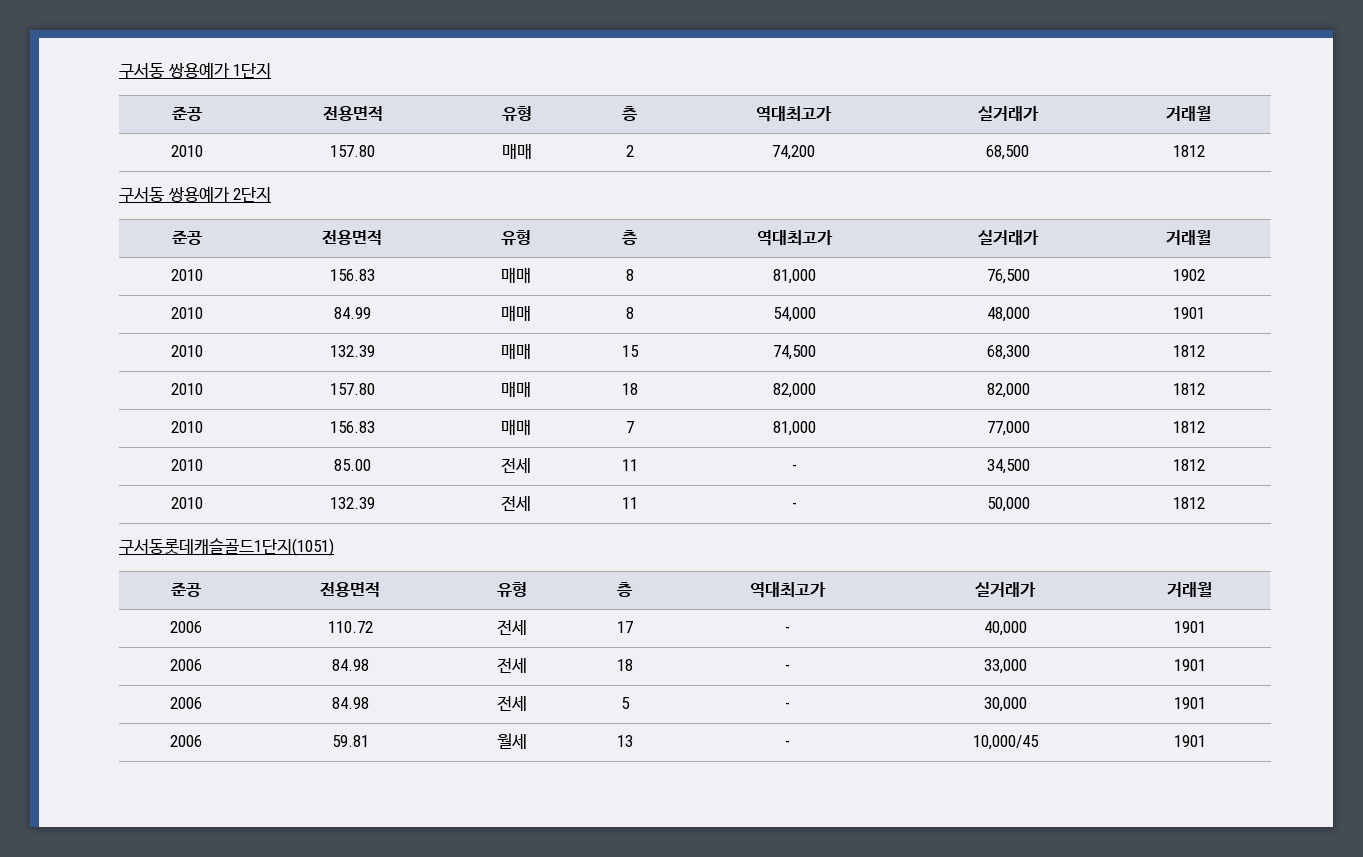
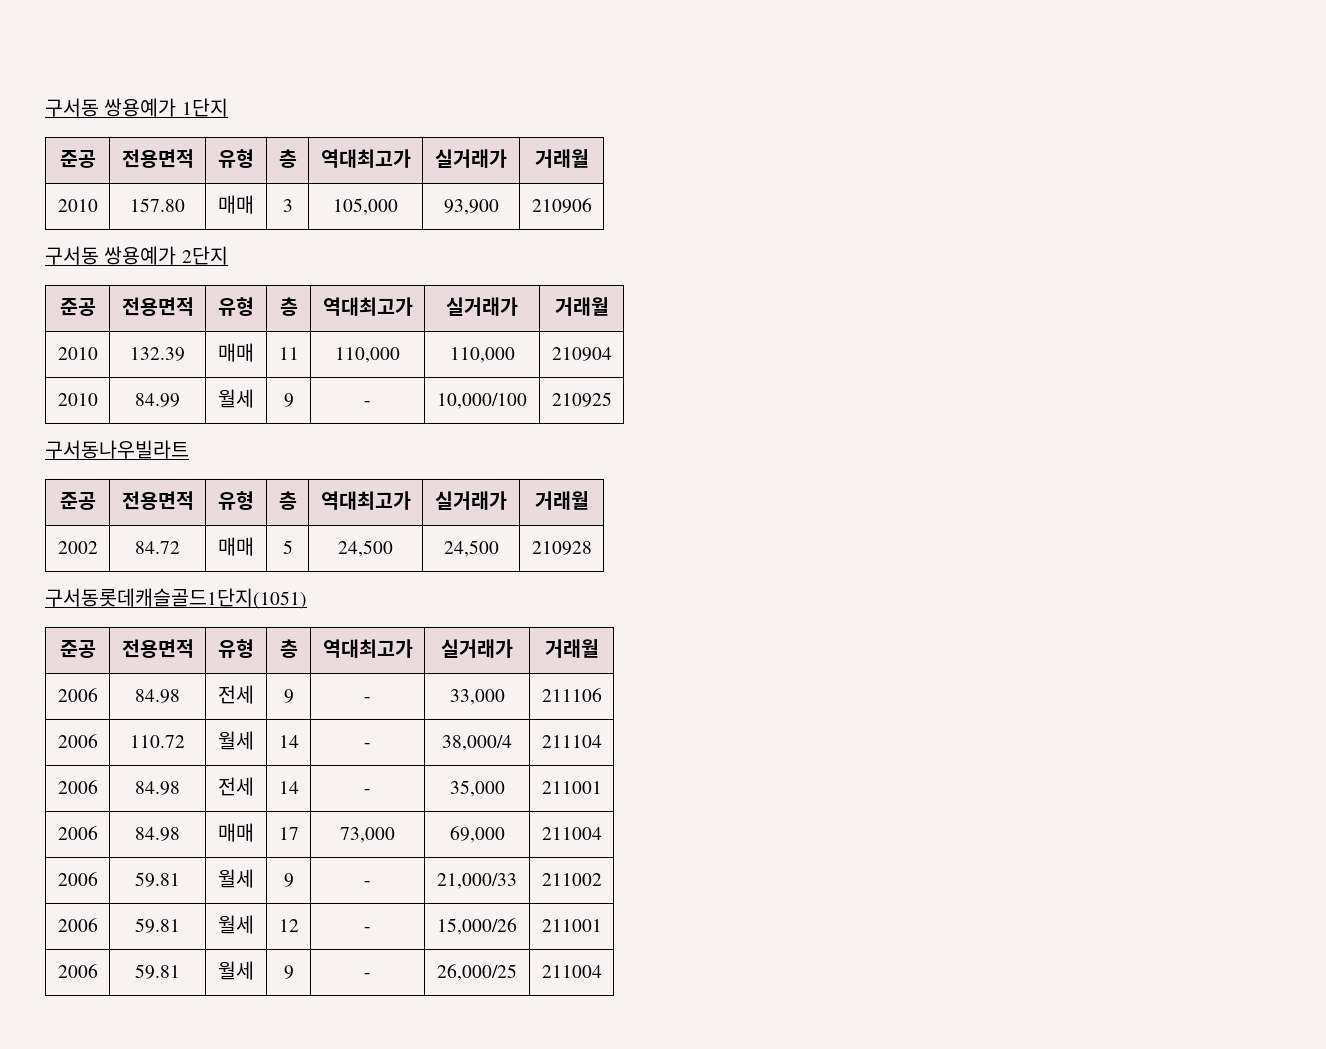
- 2010 | 157.80 | 매매 | 2 | 74,200 | 68,500 | 1812
+ 2010 | 157.80 | 매매 | 3 | 105,000 | 93,900 | 210906
- 2010 | 156.83 | 매매 | 8 | 81,000 | 76,500 | 1902
- 2010 | 84.99 | 매매 | 8 | 54,000 | 48,000 | 1901
- 2010 | 132.39 | 매매 | 15 | 74,500 | 68,300 | 1812
- 2010 | 157.80 | 매매 | 18 | 82,000 | 82,000 | 1812
- 2010 | 156.83 | 매매 | 7 | 81,000 | 77,000 | 1812
- 2010 | 85.00 | 전세 | 11 | - | 34,500 | 1812
- 2010 | 132.39 | 전세 | 11 | - | 50,000 | 1812
+ 2010 | 132.39 | 매매 | 11 | 110,000 | 110,000 | 210904
+ 2010 | 84.99 | 월세 | 9 | - | 10,000/100 | 210925
+ 구서동나우빌라트
+ 준공 | 전용면적 | 유형 | 층 | 역대최고가 | 실거래가 | 거래월
+ 2002 | 84.72 | 매매 | 5 | 24,500 | 24,500 | 210928
- 2006 | 110.72 | 전세 | 17 | - | 40,000 | 1901
- 2006 | 84.98 | 전세 | 18 | - | 33,000 | 1901
- 2006 | 84.98 | 전세 | 5 | - | 30,000 | 1901
- 2006 | 59.81 | 월세 | 13 | - | 10,000/45 | 1901
+ 2006 | 84.98 | 전세 | 9 | - | 33,000 | 211106
+ 2006 | 110.72 | 월세 | 14 | - | 38,000/4 | 211104
+ 2006 | 84.98 | 전세 | 14 | - | 35,000 | 211001
+ 2006 | 84.98 | 매매 | 17 | 73,000 | 69,000 | 211004
+ 2006 | 59.81 | 월세 | 9 | - | 21,000/33 | 211002
+ 2006 | 59.81 | 월세 | 12 | - | 15,000/26 | 211001
+ 2006 | 59.81 | 월세 | 9 | - | 26,000/25 | 211004

